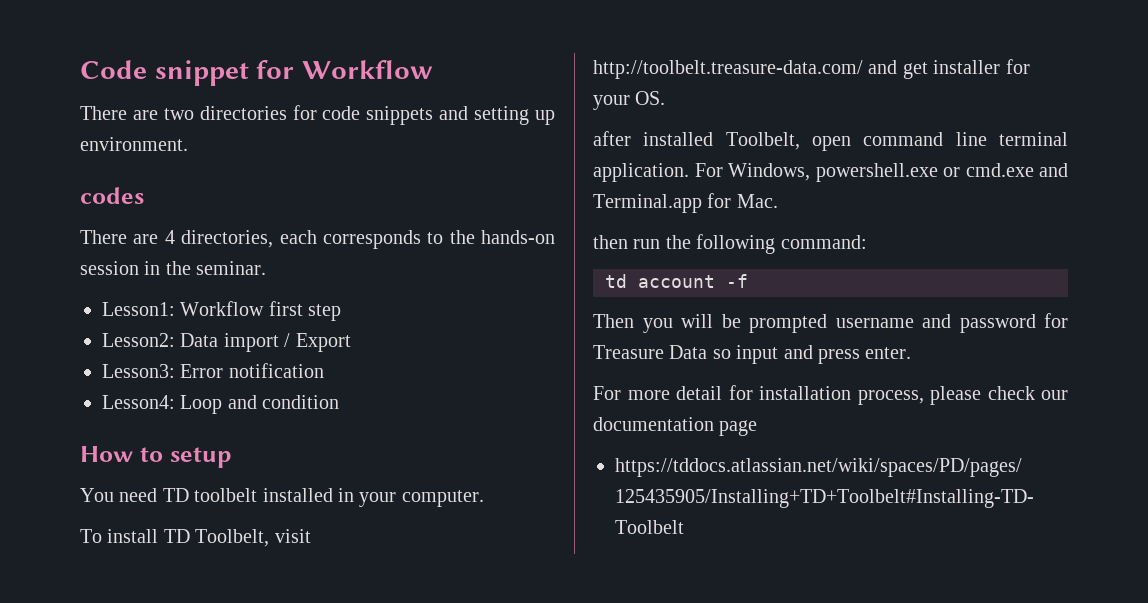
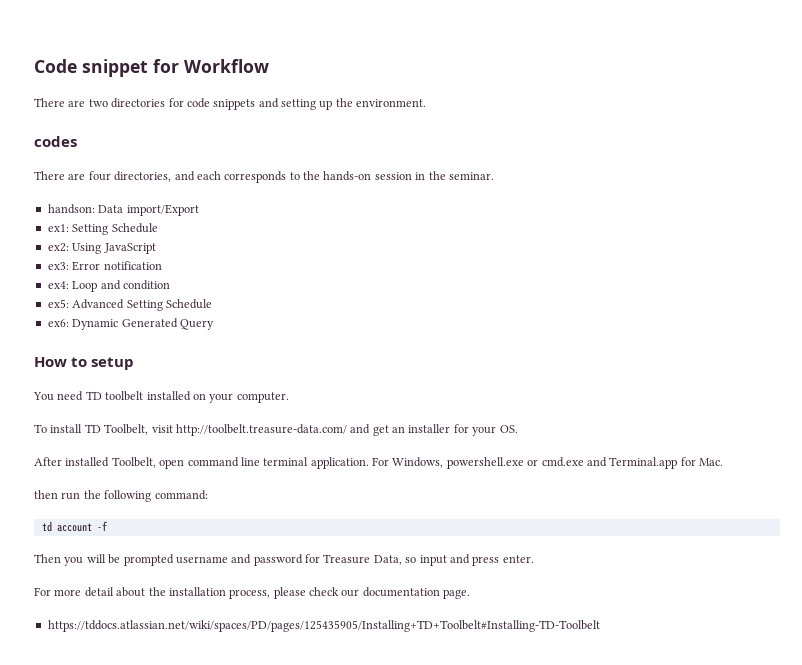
- There are two directories for code snippets and setting up environment.
+ There are two directories for code snippets and setting up the environment.
- There are 4 directories, each corresponds to the hands-on session in the seminar.
+ There are four directories, and each corresponds to the hands-on session in the seminar.
- Lesson1: Workflow first step
- Lesson2: Data import / Export
- Lesson3: Error notification
+ handson: Data import/Export
+ ex1: Setting Schedule
+ ex2: Using JavaScript
+ ex3: Error notification
- Lesson4: Loop and condition
+ ex4: Loop and condition
+ ex5: Advanced Setting Schedule
+ ex6: Dynamic Generated Query
- You need TD toolbelt installed in your computer.
+ You need TD toolbelt installed on your computer.
- To install TD Toolbelt, visit http://toolbelt.treasure-data.com/ and get installer for your OS.
+ To install TD Toolbelt, visit http://toolbelt.treasure-data.com/ and get an installer for your OS.
- after installed Toolbelt, open command line terminal application.
+ After installed Toolbelt, open command line terminal application.
- Then you will be prompted username and password for Treasure Data so input and press enter.
+ Then you will be prompted username and password for Treasure Data, so input and press enter.
- For more detail for installation process, please check our documentation page
+ For more detail about the installation process, please check our documentation page.

